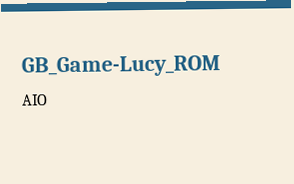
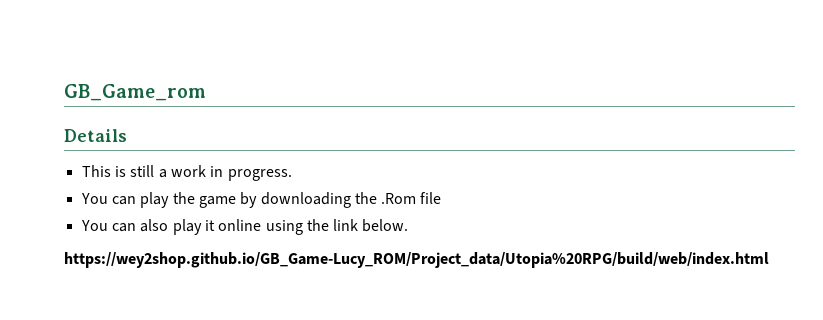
- GB_Game-Lucy_ROM
- AIO
+ GB_Game_rom
+ Details
+ This is still a work in progress.
+ You can play the game by downloading the .Rom file
+ You can also play it online using the link below.
+ https://wey2shop.github.io/GB_Game-Lucy_ROM/Project_data/Utopia%20RPG/build/web/index.html

